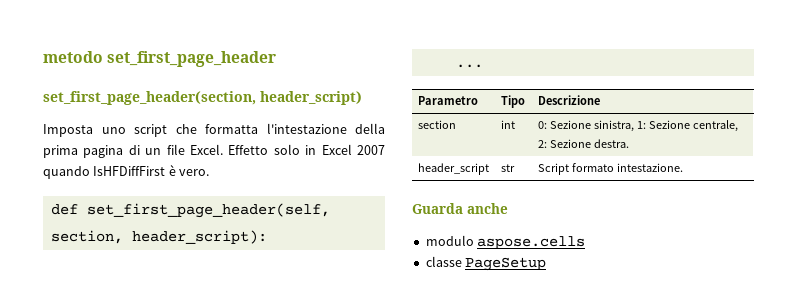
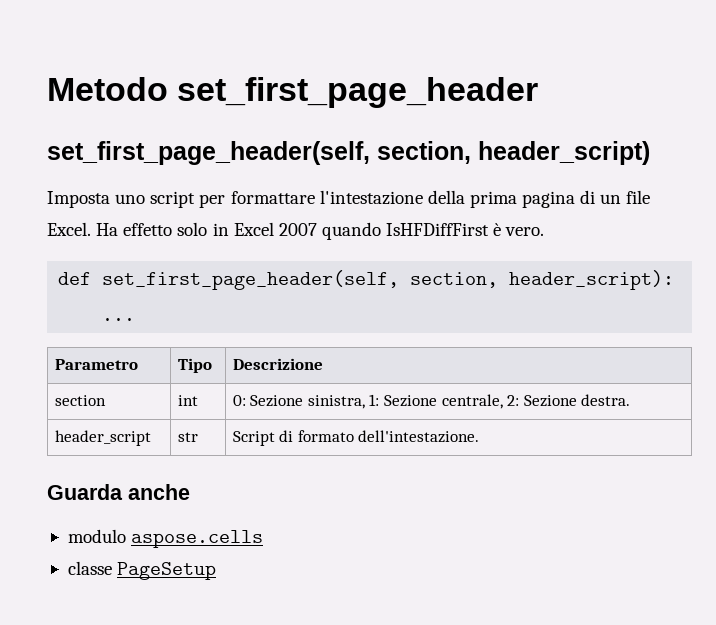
- metodo set_first_page_header
+ Metodo set_first_page_header
- set_first_page_header(section, header_script)
+ set_first_page_header(self, section, header_script)
- Imposta uno script che formatta l'intestazione della prima pagina di un file Excel.
+ Imposta uno script per formattare l'intestazione della prima pagina di un file Excel.
- Effetto solo in Excel 2007 quando IsHFDiffFirst è vero.
+ Ha effetto solo in Excel 2007 quando IsHFDiffFirst è vero.
- header_script | str | Script formato intestazione.
+ header_script | str | Script di formato dell'intestazione.

